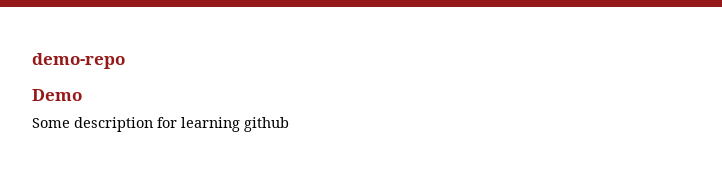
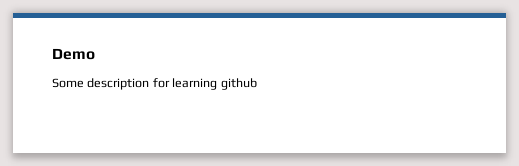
- demo-repo

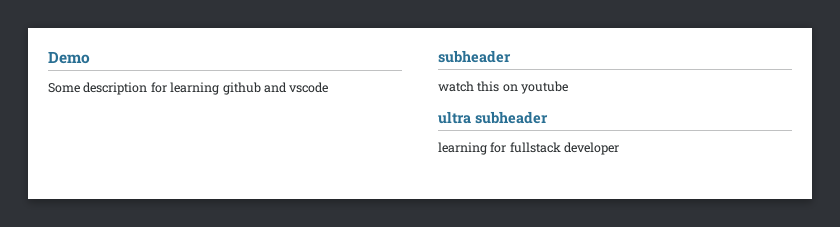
- Some description for learning github
+ Some description for learning github and vscode
+ subheader
+ watch this on youtube
+ ultra subheader
+ learning for fullstack developer

